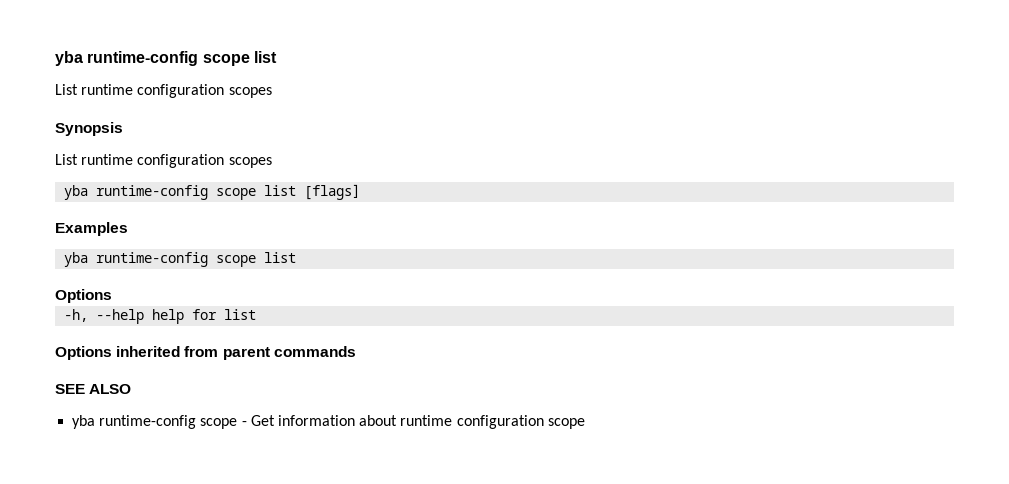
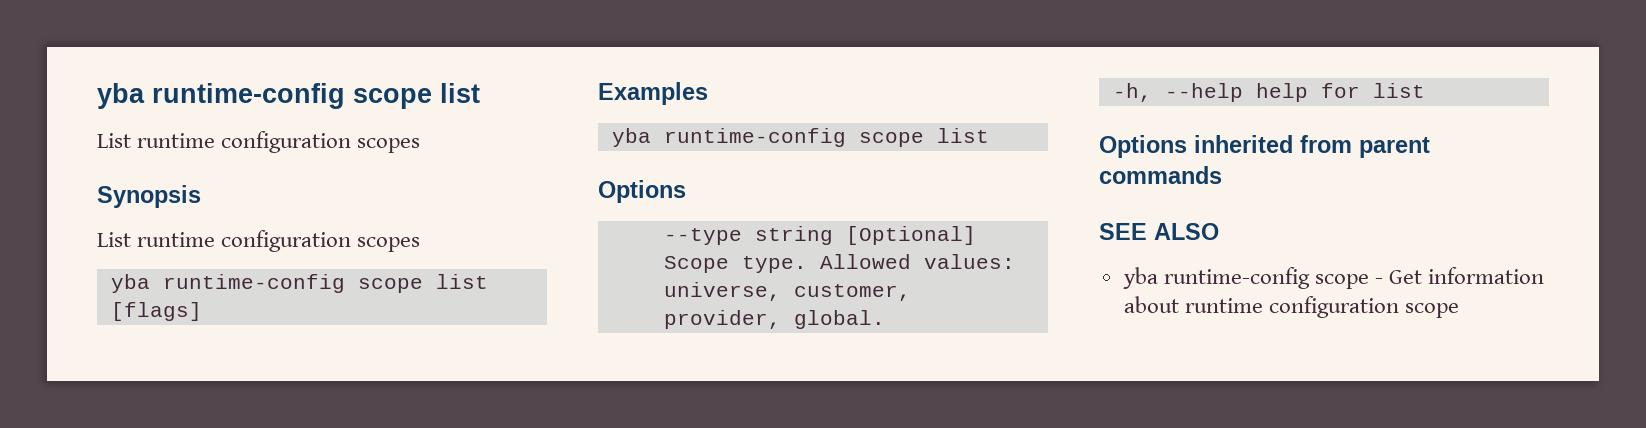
+ --type string [Optional] Scope type. Allowed values: universe, customer, provider, global.

